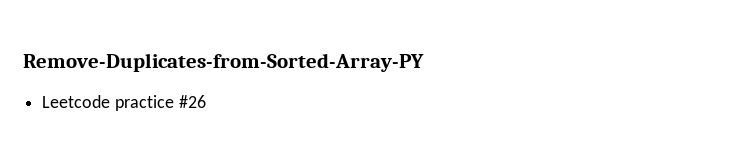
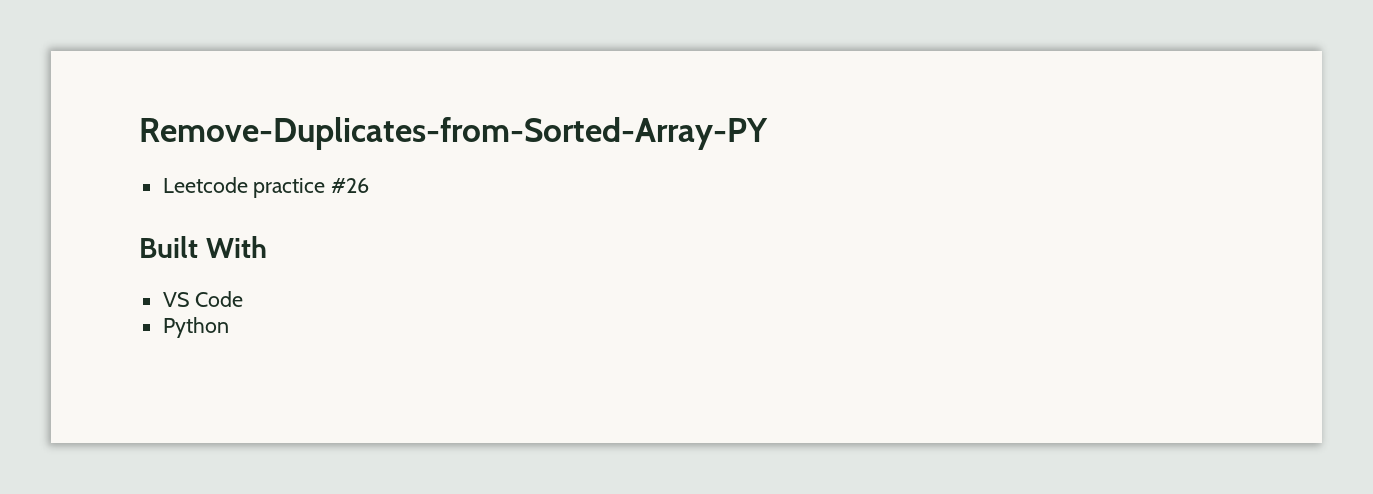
+ Built With
+ VS Code
+ Python

